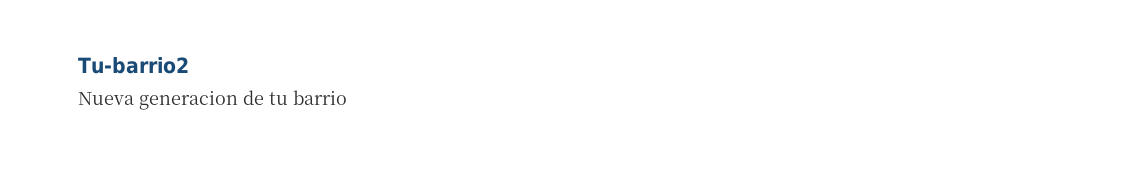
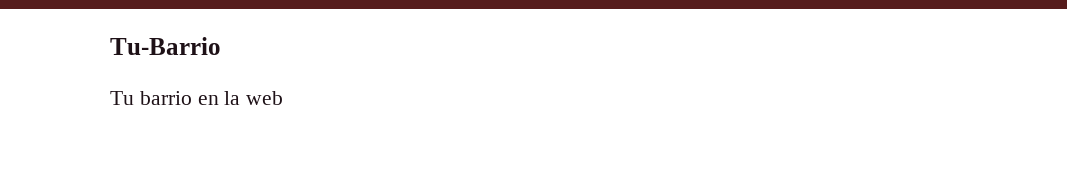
- Tu-barrio2
- Nueva generacion de tu barrio
+ Tu-Barrio
+ Tu barrio en la web

